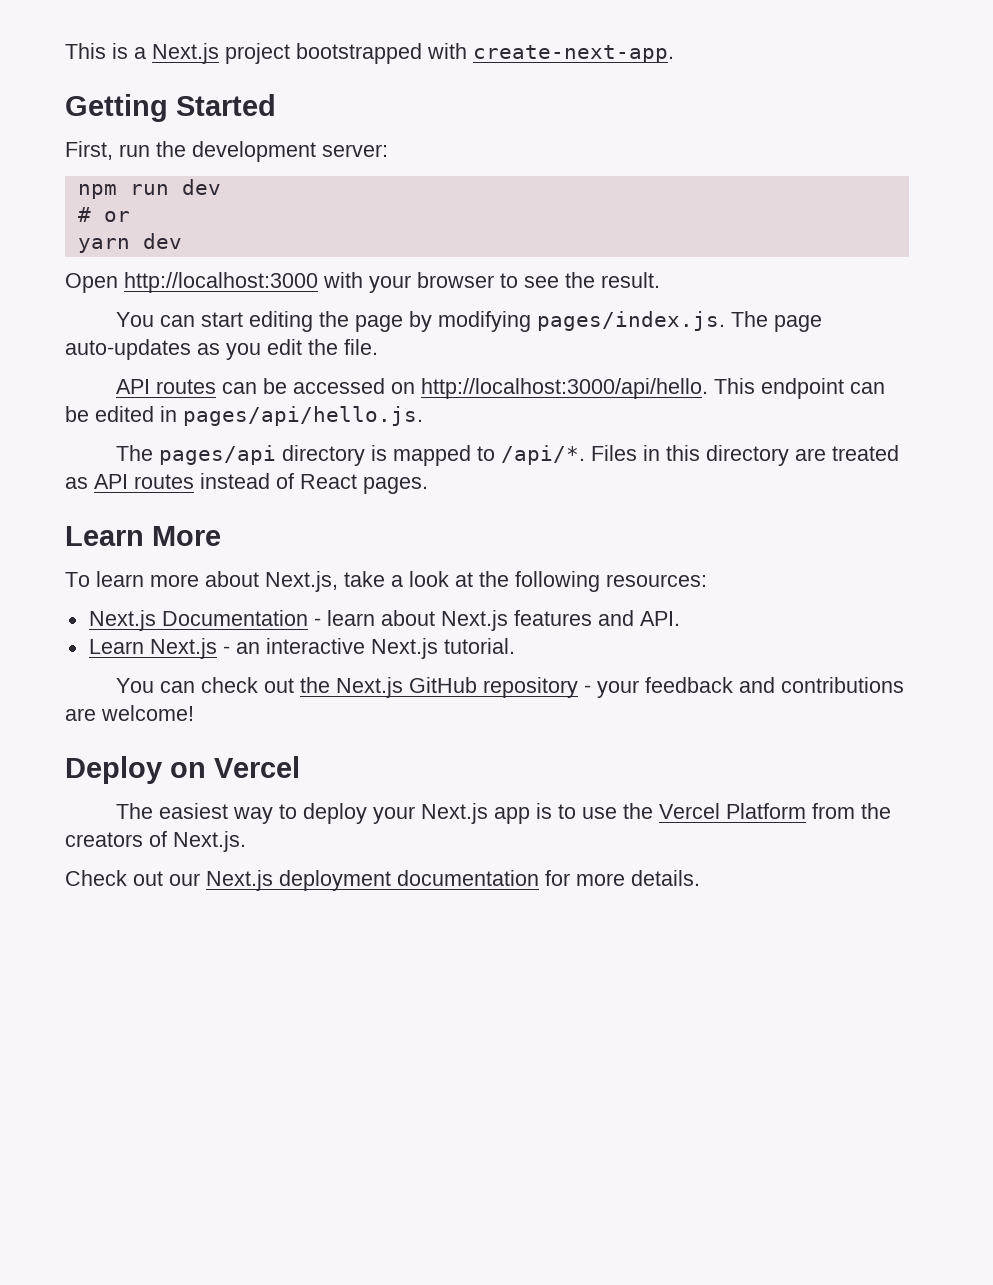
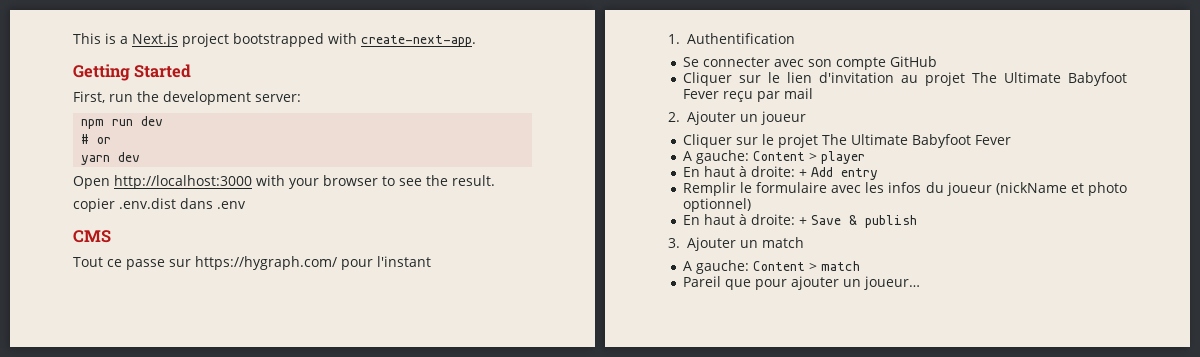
- You can start editing the page by modifying pages/index.js. The page auto-updates as you edit the file.
- API routes can be accessed on http://localhost:3000/api/hello. This endpoint can be edited in pages/api/hello.js.
- The pages/api directory is mapped to /api/*. Files in this directory are treated as API routes instead of React pages.
- Learn More
- To learn more about Next.js, take a look at the following resources:
- Next.js Documentation - learn about Next.js features and API.
- Learn Next.js - an interactive Next.js tutorial.
- You can check out the Next.js GitHub repository - your feedback and contributions are welcome!
- Deploy on Vercel
- The easiest way to deploy your Next.js app is to use the Vercel Platform from the creators of Next.js.
- Check out our Next.js deployment documentation for more details.
+ copier .env.dist dans .env
+ CMS
+ Tout ce passe sur https://hygraph.com/ pour l'instant
+ 1. Authentification
+ Se connecter avec son compte GitHub
+ Cliquer sur le lien d'invitation au projet The Ultimate Babyfoot Fever reçu par mail
+ 2. Ajouter un joueur
+ Cliquer sur le projet The Ultimate Babyfoot Fever
+ A gauche: Content > player
+ En haut à droite: + Add entry
+ Remplir le formulaire avec les infos du joueur (nickName et photo optionnel)
+ En haut à droite: + Save & publish
+ 3. Ajouter un match
+ A gauche: Content > match
+ Pareil que pour ajouter un joueur…

